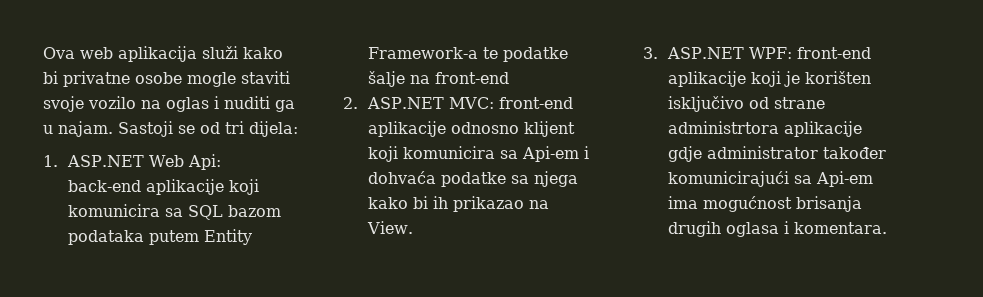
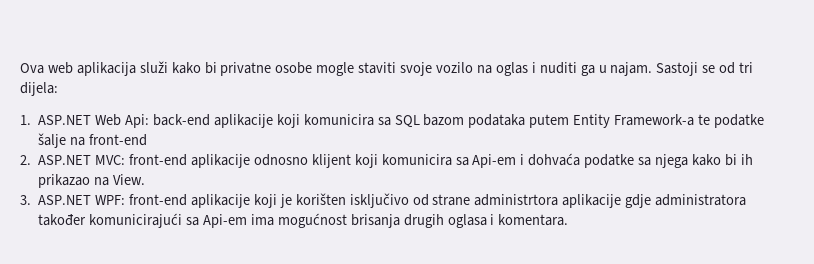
- 3. ASP.NET WPF: front-end aplikacije koji je korišten isključivo od strane administrtora aplikacije gdje administrator također komunicirajući sa Api-em ima mogućnost brisanja drugih oglasa i komentara.
+ 3. ASP.NET WPF: front-end aplikacije koji je korišten isključivo od strane administrtora aplikacije gdje administratora također komunicirajući sa Api-em ima mogućnost brisanja drugih oglasa i komentara.

